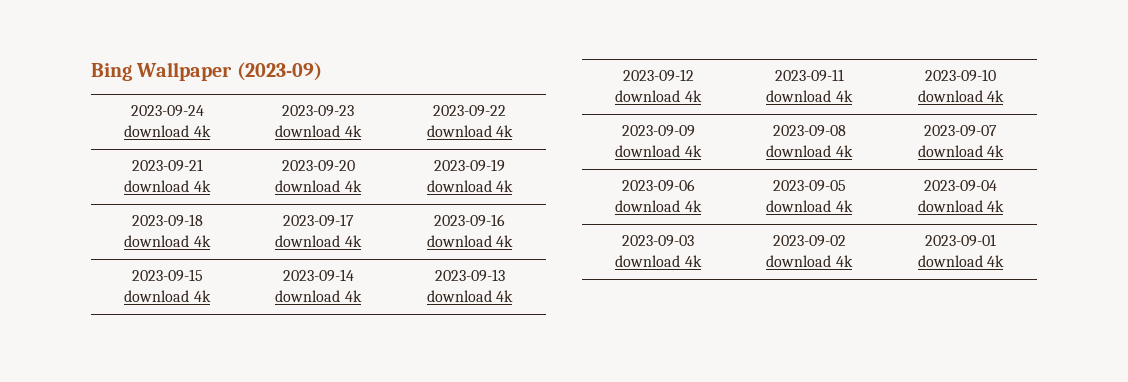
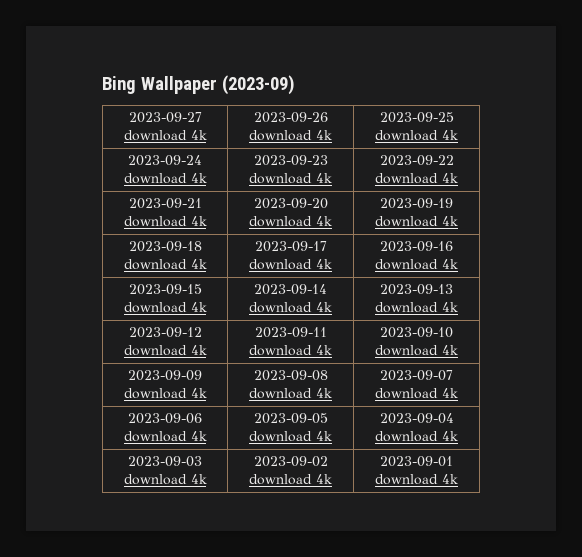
+ 2023-09-27 download 4k | 2023-09-26 download 4k | 2023-09-25 download 4k

